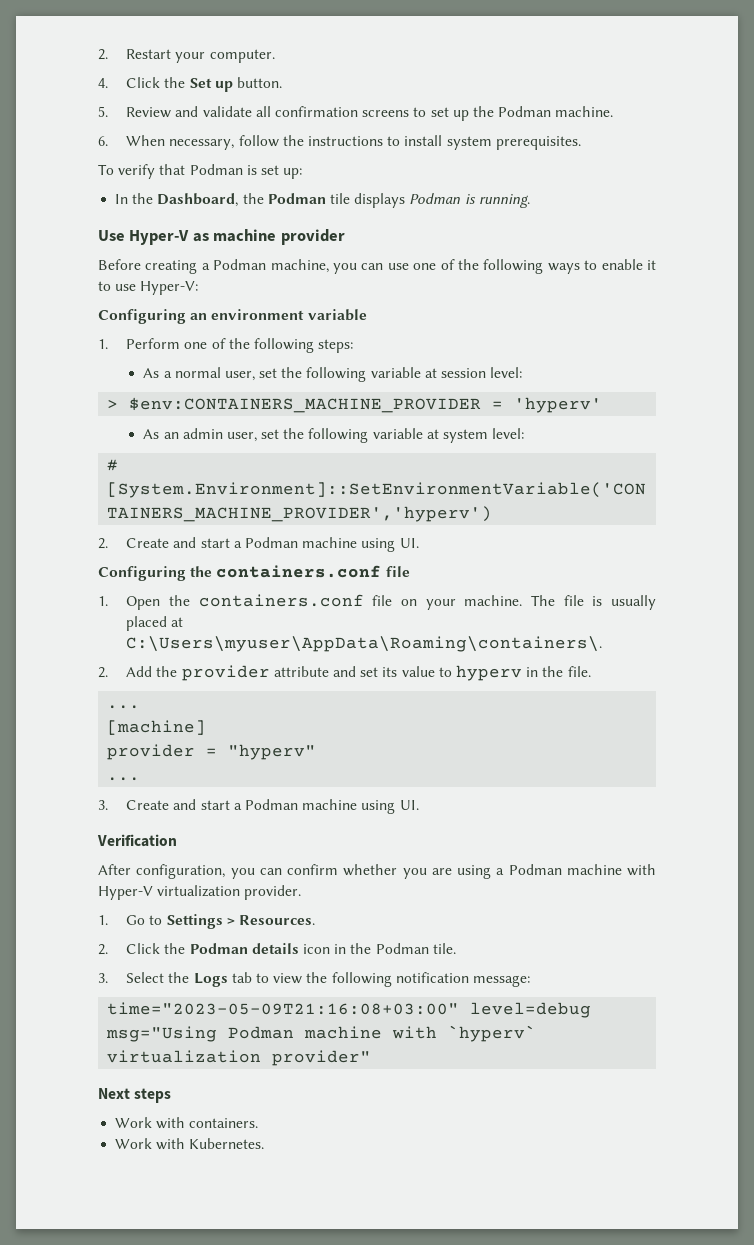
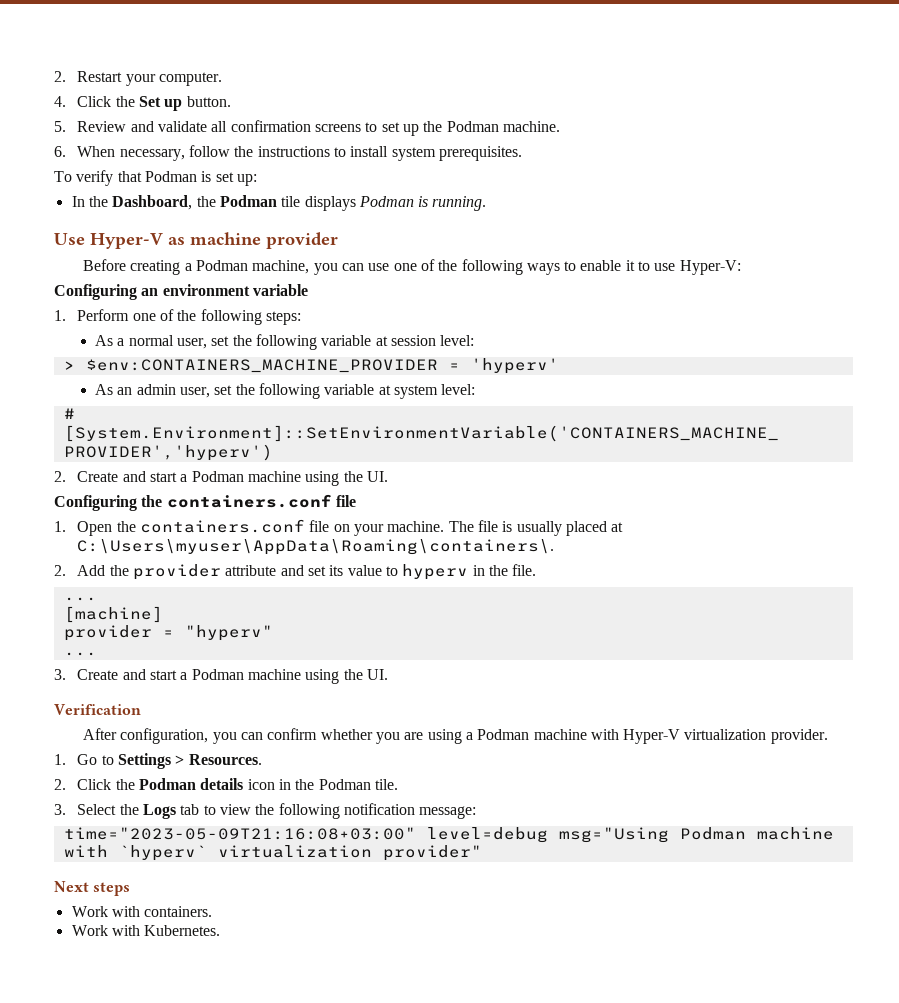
- 2. Create and start a Podman machine using UI.
+ 2. Create and start a Podman machine using the UI.
- 3. Create and start a Podman machine using UI.
+ 3. Create and start a Podman machine using the UI.

